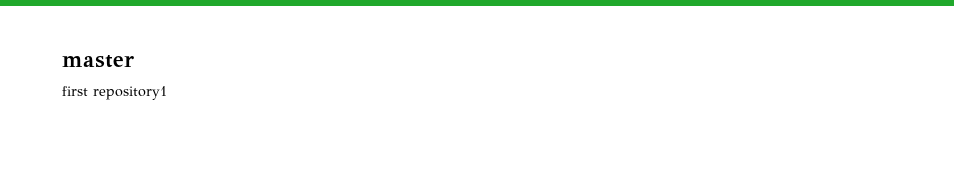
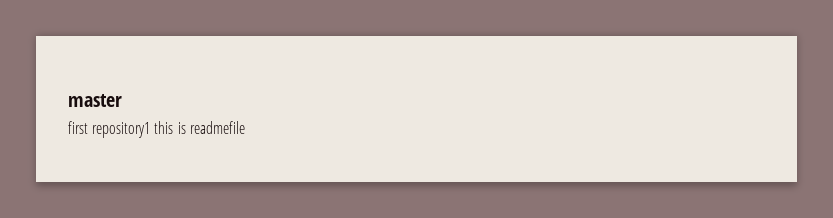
- first repository1
+ first repository1 this is readmefile

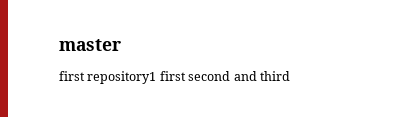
- first repository1 this is readmefile
+ first repository1 first second and third

